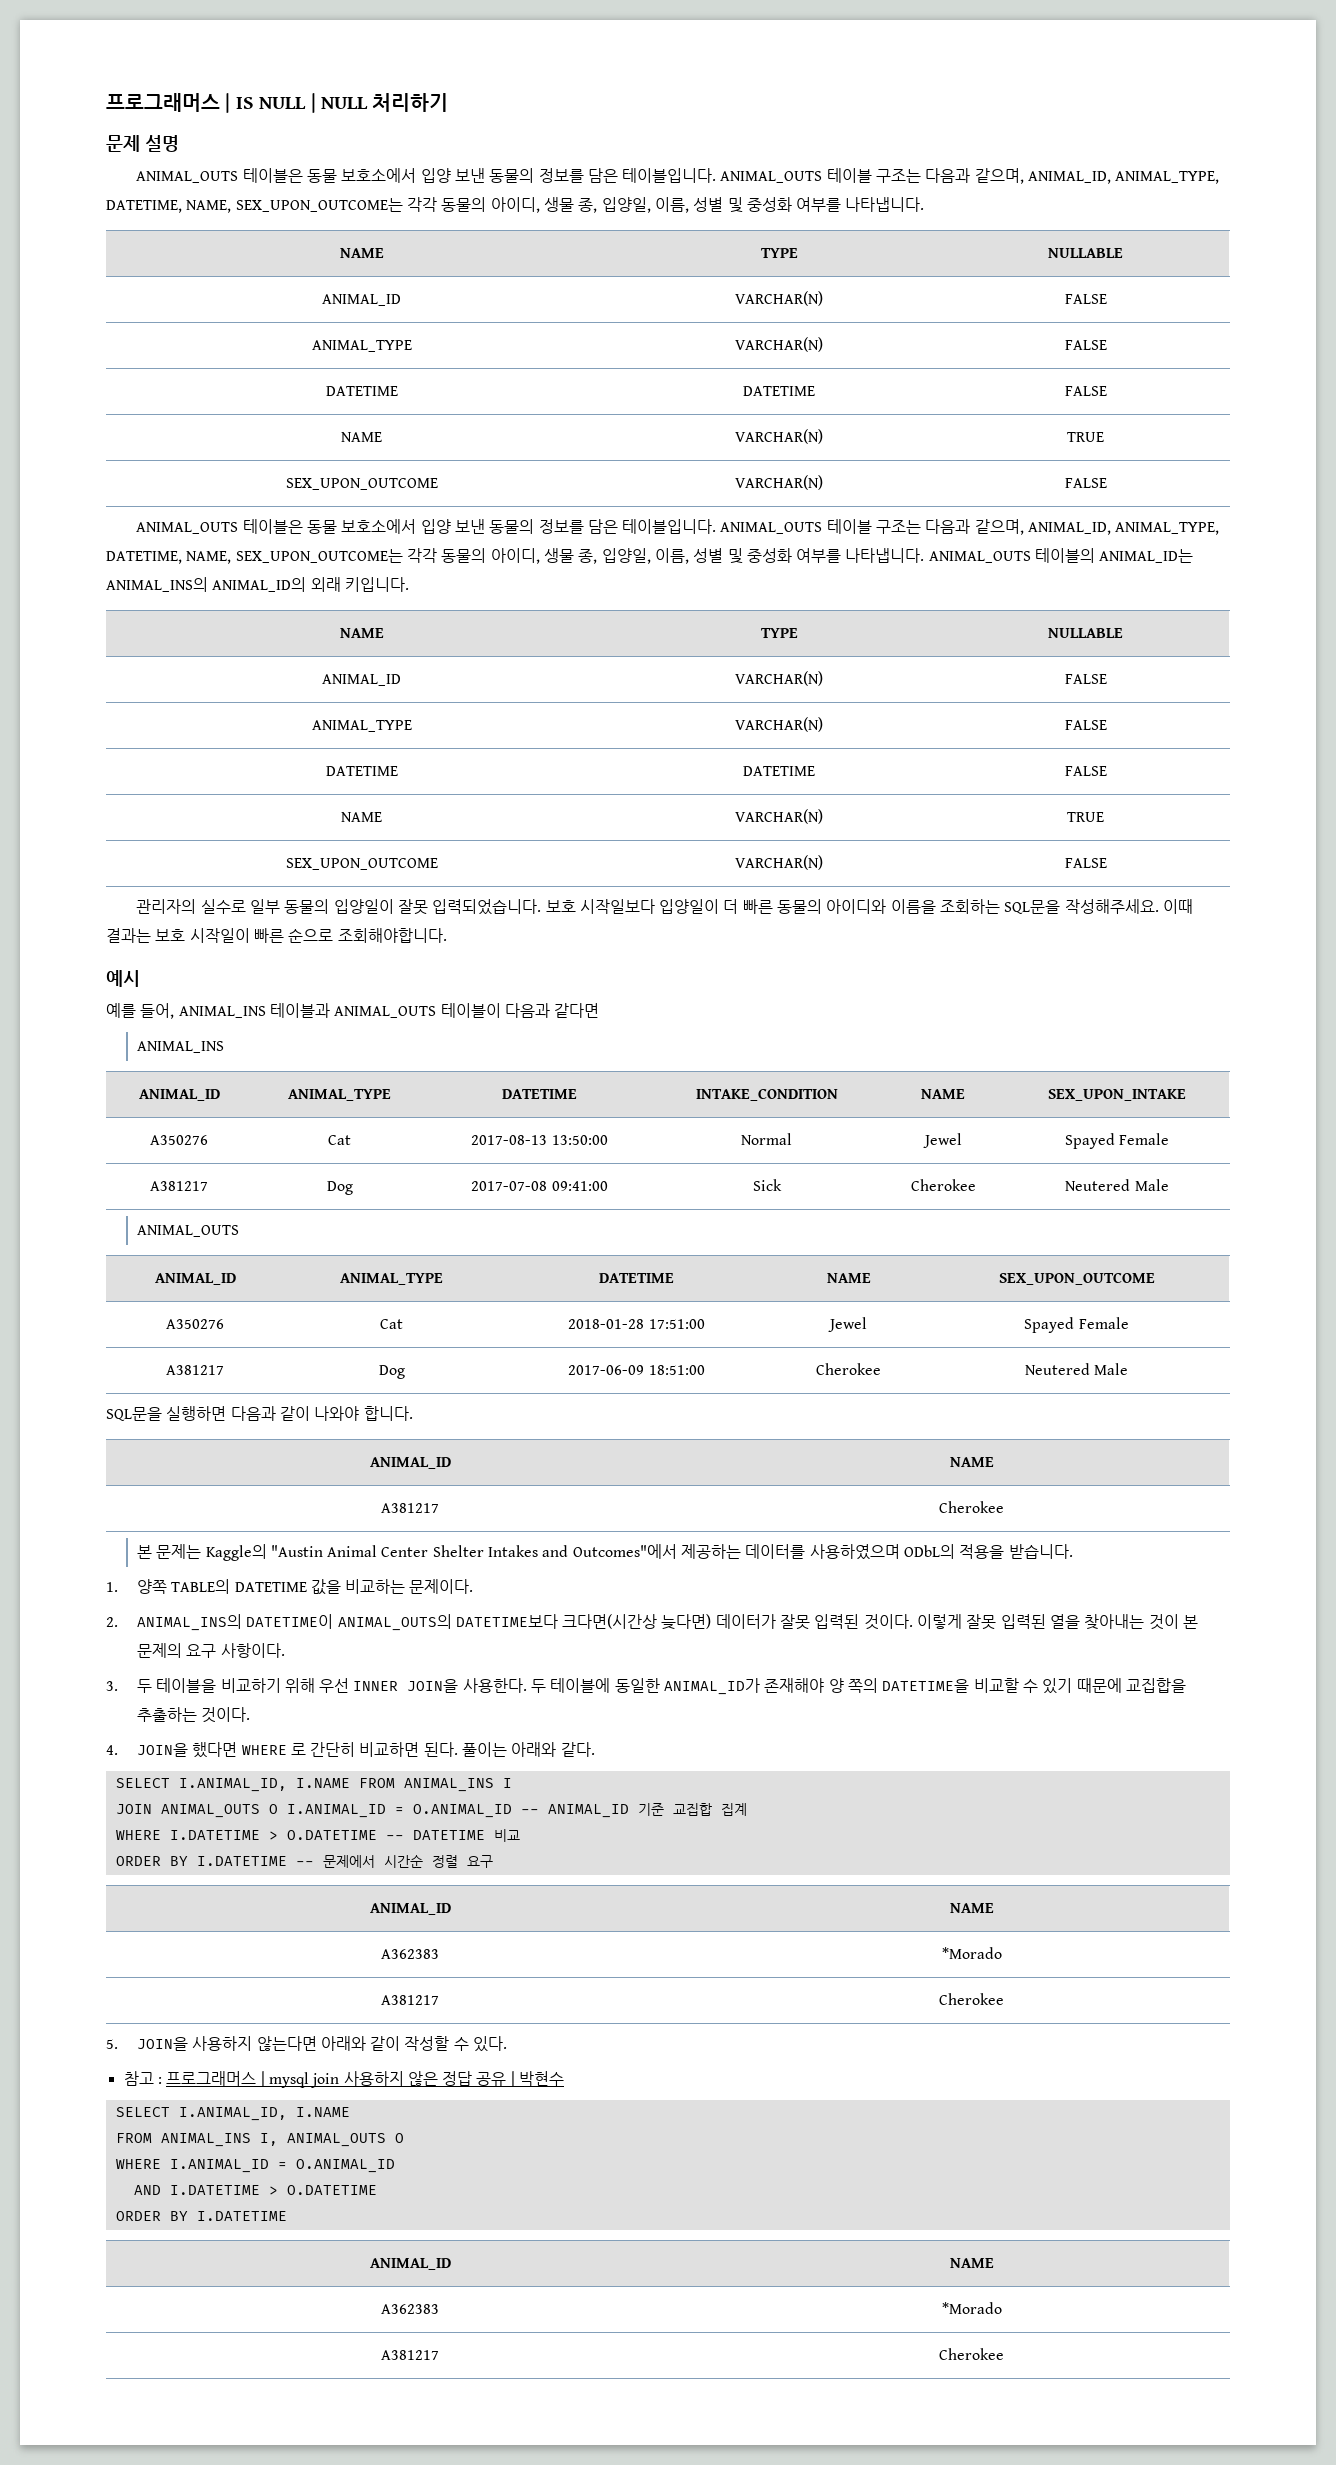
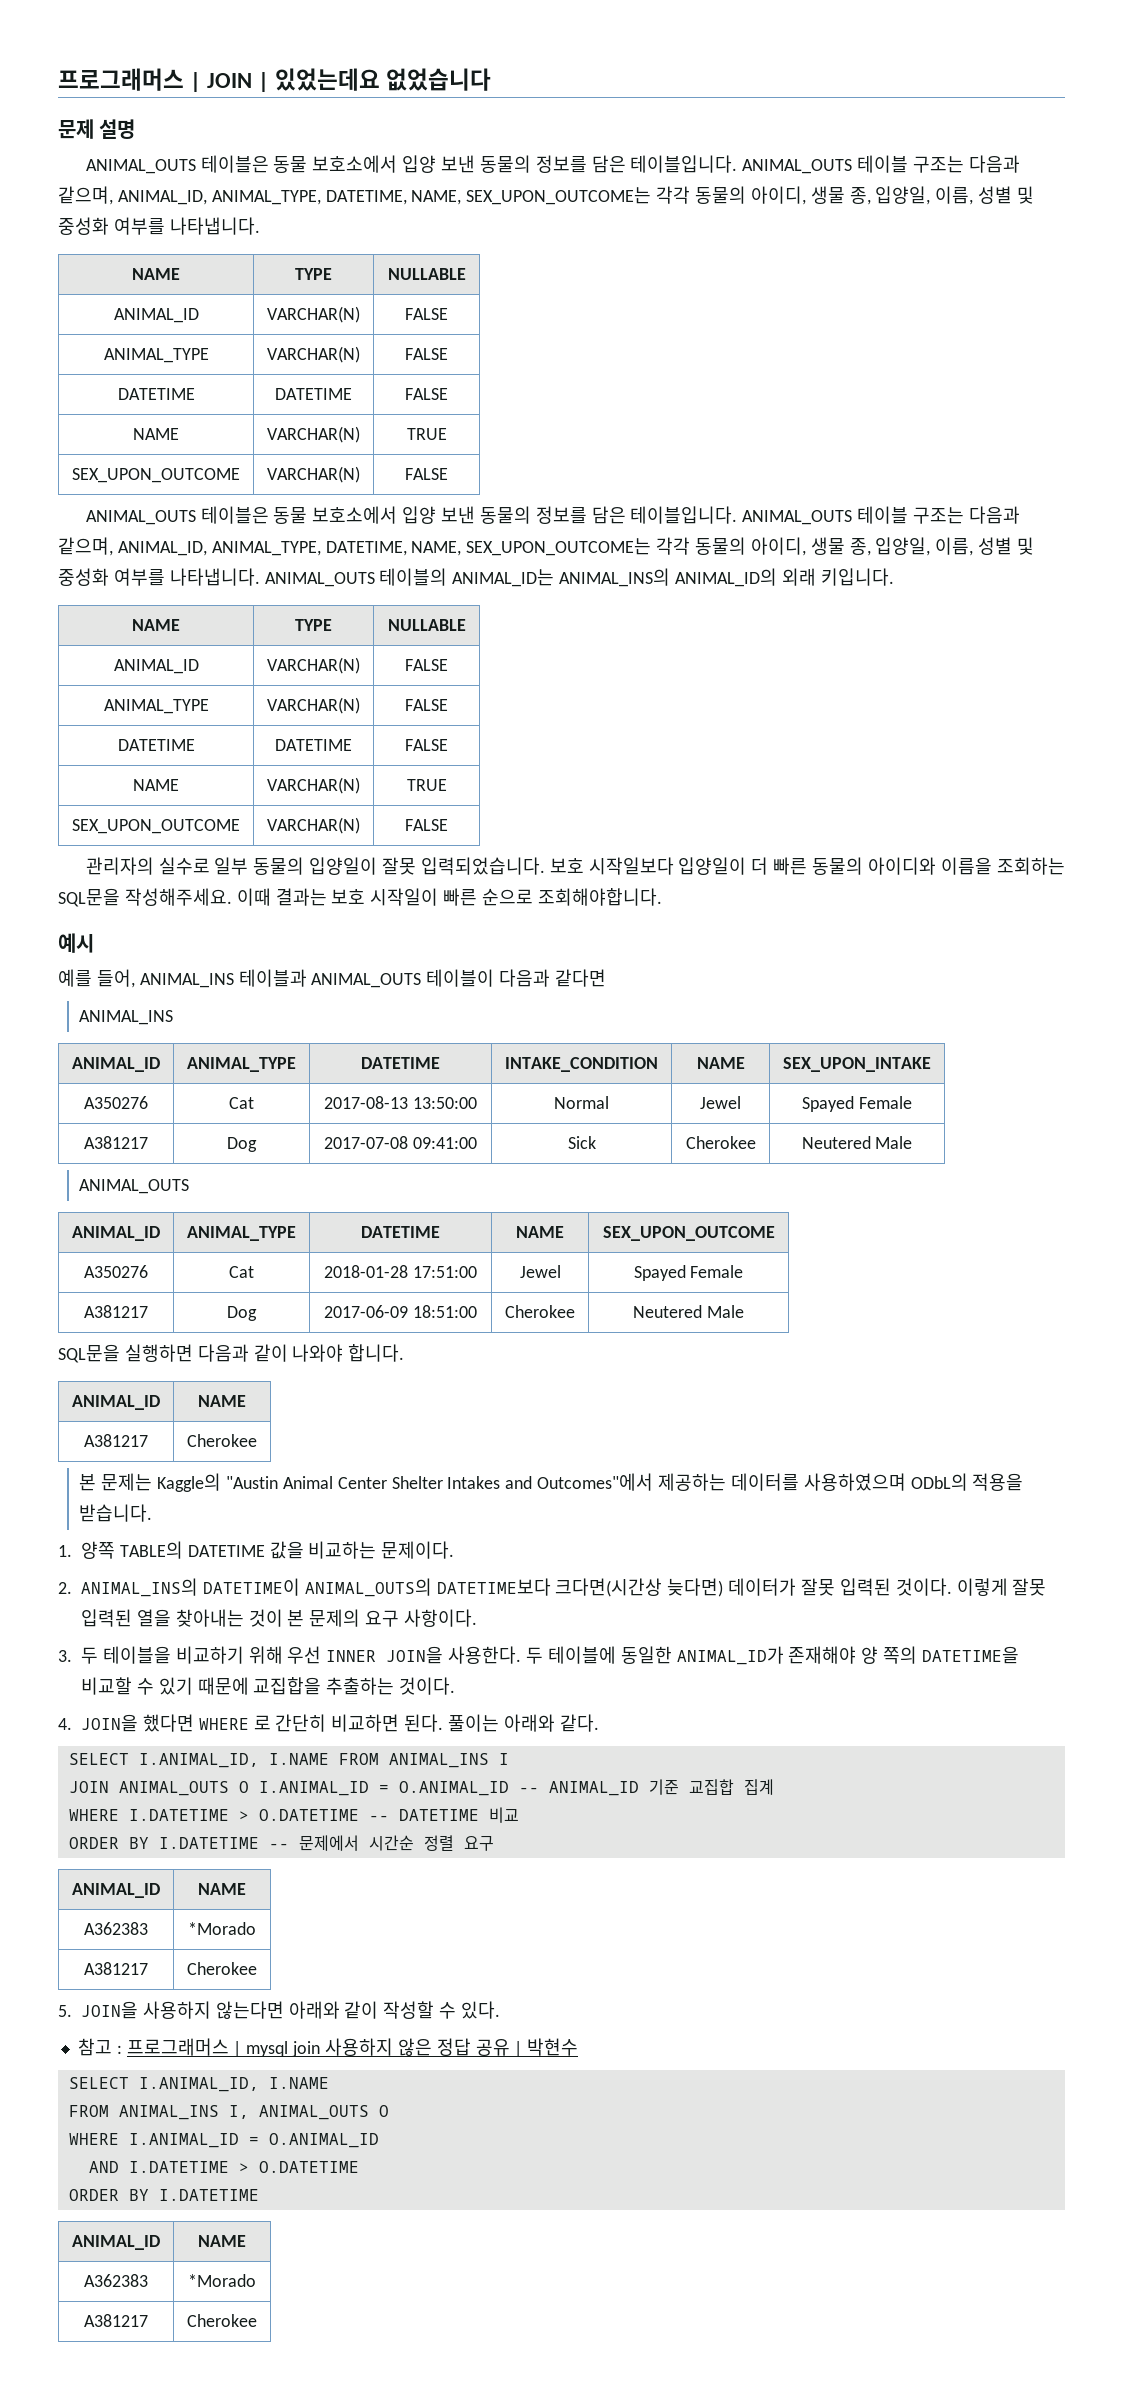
- 프로그래머스 | IS NULL | NULL 처리하기
+ 프로그래머스 | JOIN | 있었는데요 없었습니다

